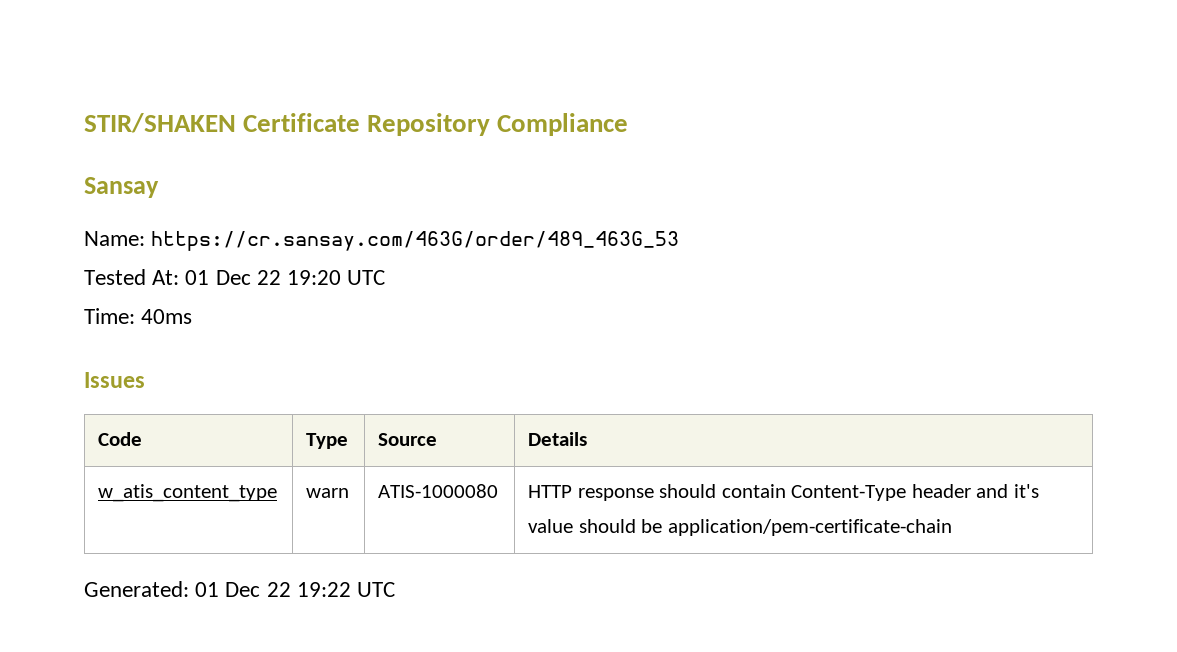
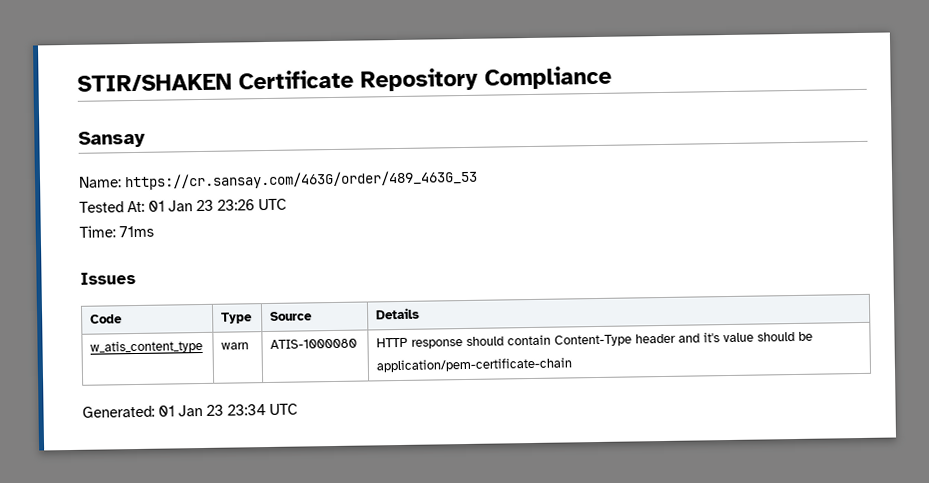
- Tested At: 01 Dec 22 19:20 UTC
+ Tested At: 01 Jan 23 23:26 UTC
- Time: 40ms
+ Time: 71ms
- Generated: 01 Dec 22 19:22 UTC
+ Generated: 01 Jan 23 23:34 UTC

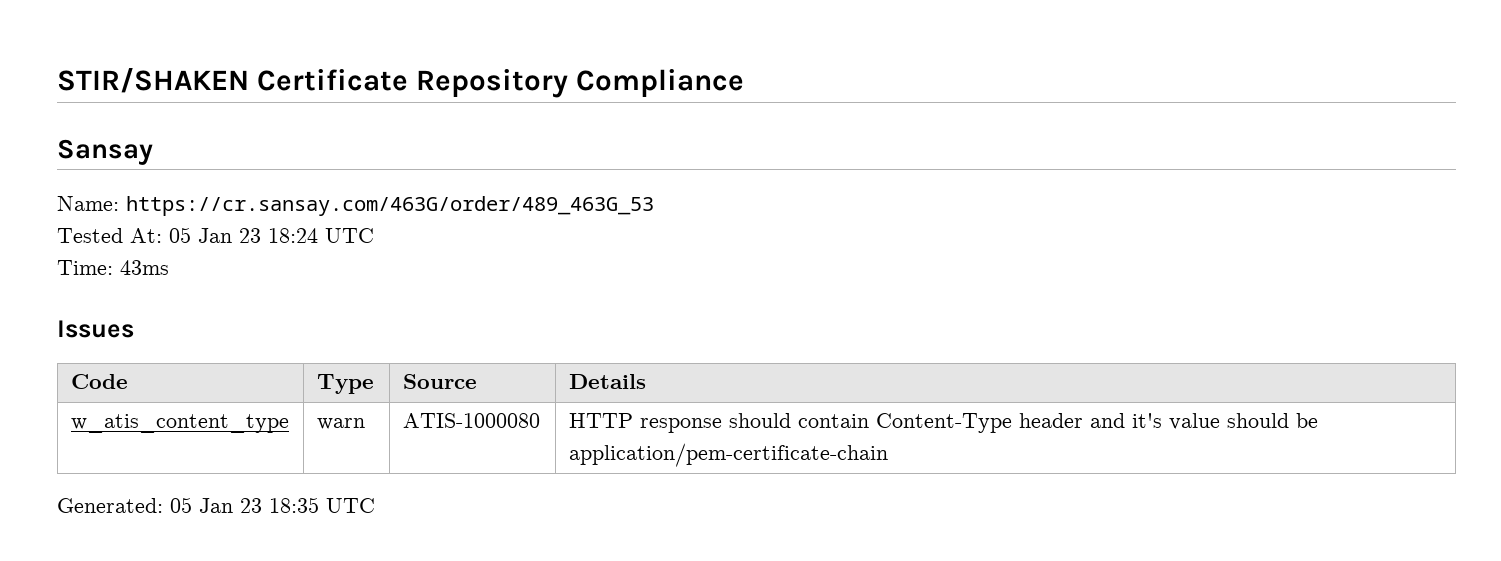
- Tested At: 01 Jan 23 23:26 UTC
+ Tested At: 05 Jan 23 18:24 UTC
- Time: 71ms
+ Time: 43ms
- Generated: 01 Jan 23 23:34 UTC
+ Generated: 05 Jan 23 18:35 UTC

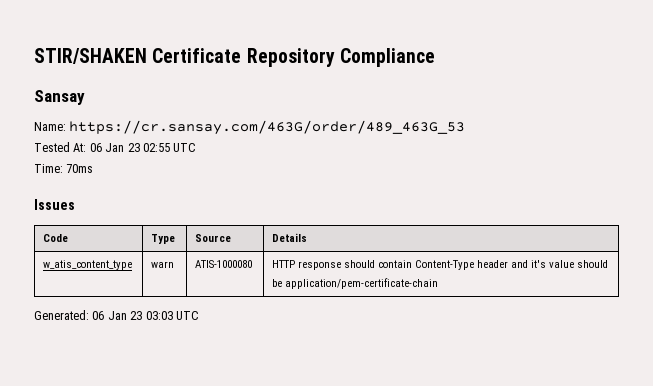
- Tested At: 05 Jan 23 18:24 UTC
+ Tested At: 06 Jan 23 02:55 UTC
- Time: 43ms
+ Time: 70ms
- Generated: 05 Jan 23 18:35 UTC
+ Generated: 06 Jan 23 03:03 UTC

